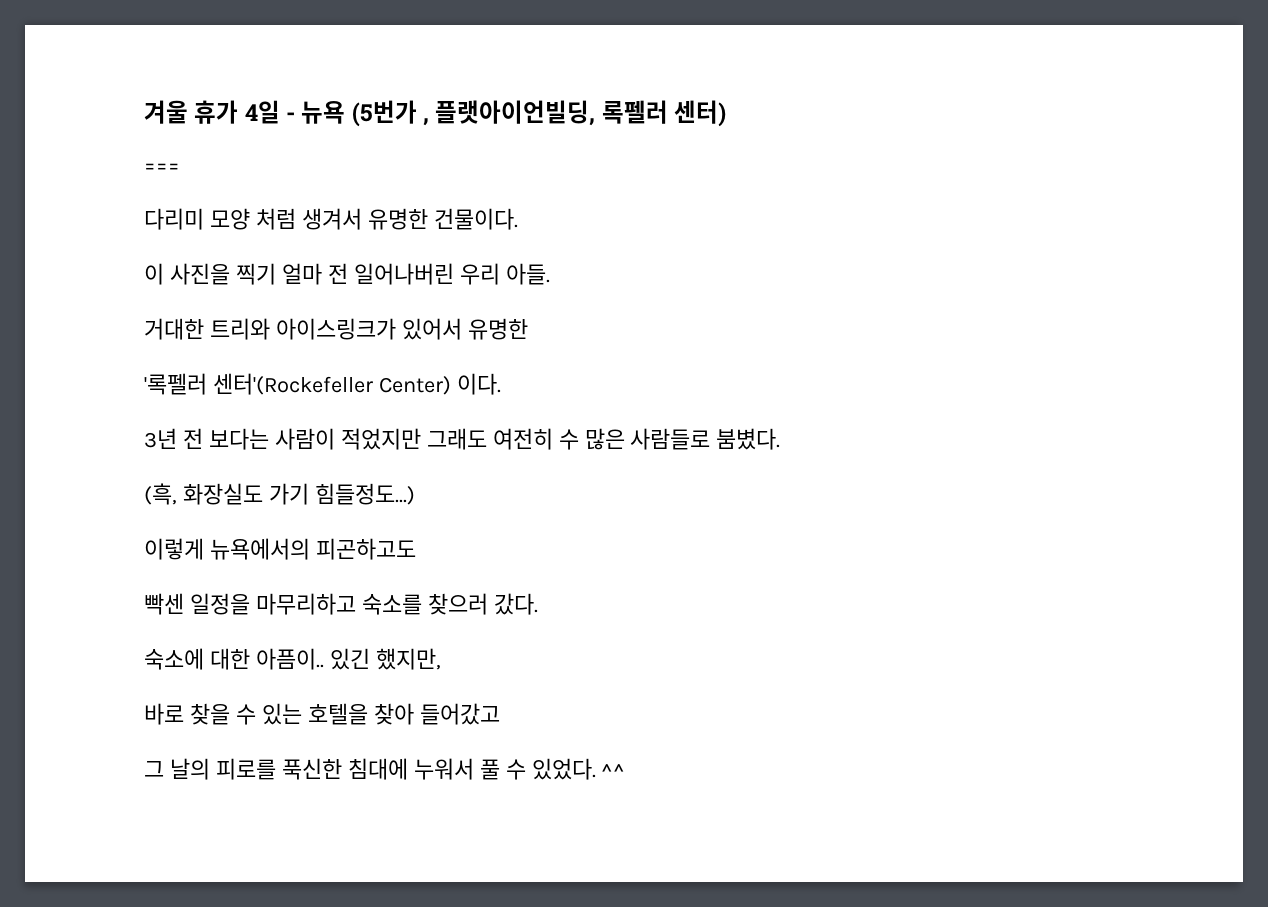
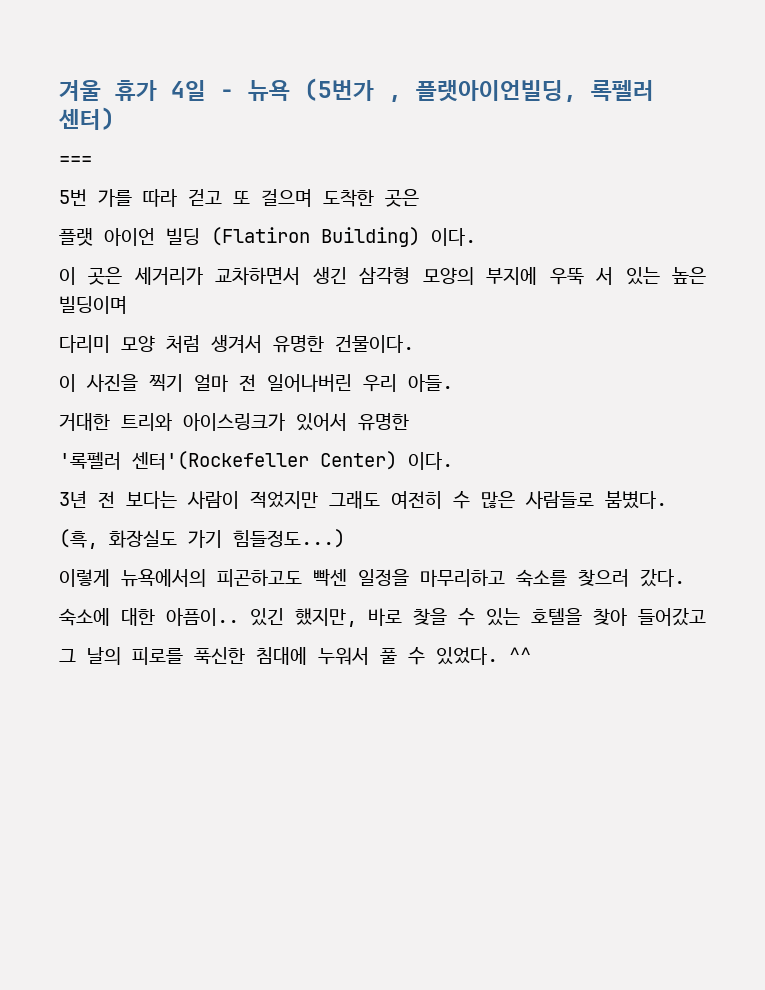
+ 5번 가를 따라 걷고 또 걸으며 도착한 곳은
+ 플랫 아이언 빌딩 (Flatiron Building) 이다.
+ 이 곳은 세거리가 교차하면서 생긴 삼각형 모양의 부지에 우뚝 서 있는 높은 빌딩이며
- 이렇게 뉴욕에서의 피곤하고도
- 빡센 일정을 마무리하고 숙소를 찾으러 갔다.
+ 이렇게 뉴욕에서의 피곤하고도 빡센 일정을 마무리하고 숙소를 찾으러 갔다.
- 있긴 했지만,
- 바로 찾을 수 있는 호텔을 찾아 들어갔고
+ 있긴 했지만, 바로 찾을 수 있는 호텔을 찾아 들어갔고

